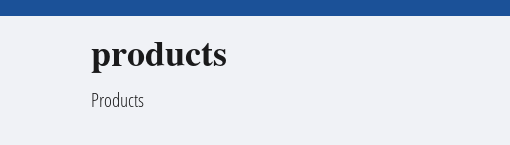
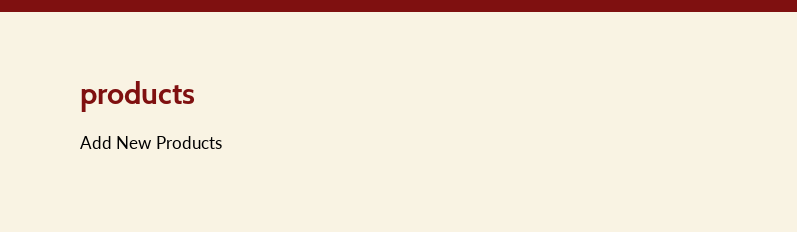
- Products
+ Add New Products

